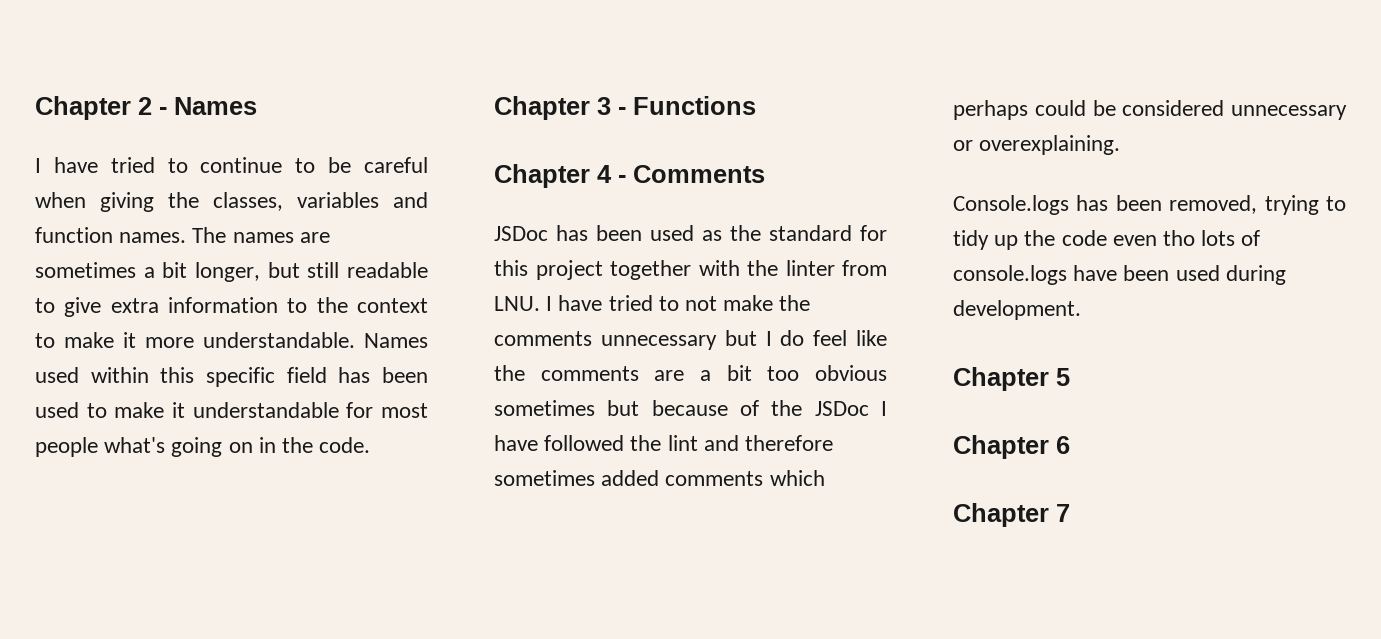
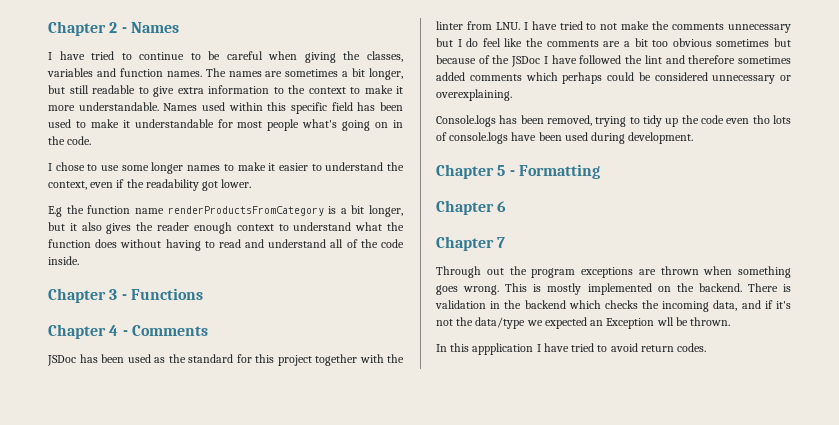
+ I chose to use some longer names to make it easier to understand the context, even if the readability got lower.
+ E.g the function name renderProductsFromCategory is a bit longer, but it also gives the reader enough context to understand what the function does without having to read and understand all of the code inside.
- Chapter 5
+ Chapter 5 - Formatting
+ Through out the program exceptions are thrown when something goes wrong. This is mostly implemented on the backend. There is validation in the backend which checks the incoming data, and if it's not the data/type we expected an Exception wll be thrown.
+ In this appplication I have tried to avoid return codes.

